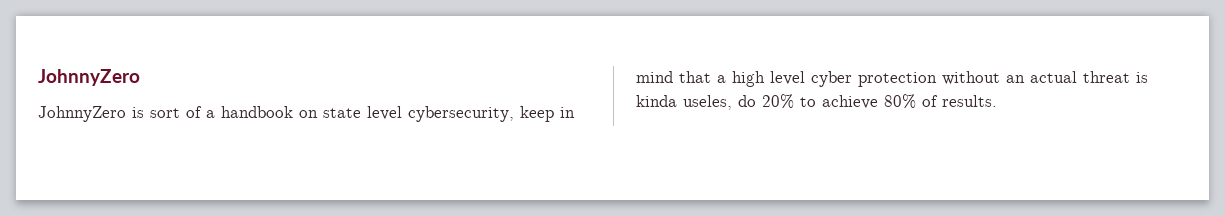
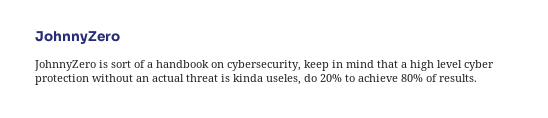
- JohnnyZero is sort of a handbook on state level cybersecurity, keep in mind that a high level cyber protection without an actual threat is kinda useles, do 20% to achieve 80% of results.
+ JohnnyZero is sort of a handbook on cybersecurity, keep in mind that a high level cyber protection without an actual threat is kinda useles, do 20% to achieve 80% of results.

